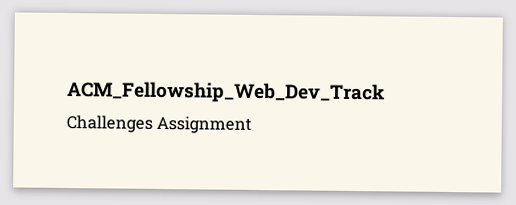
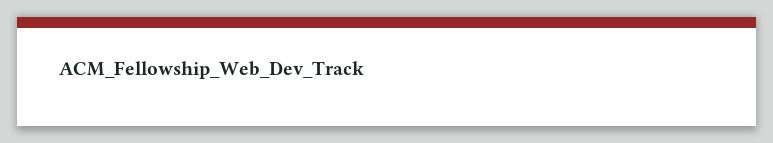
- Challenges Assignment

